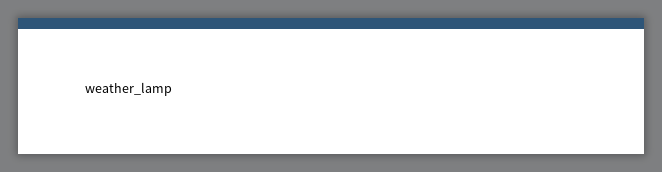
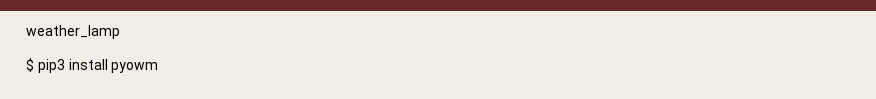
+ $ pip3 install pyowm

